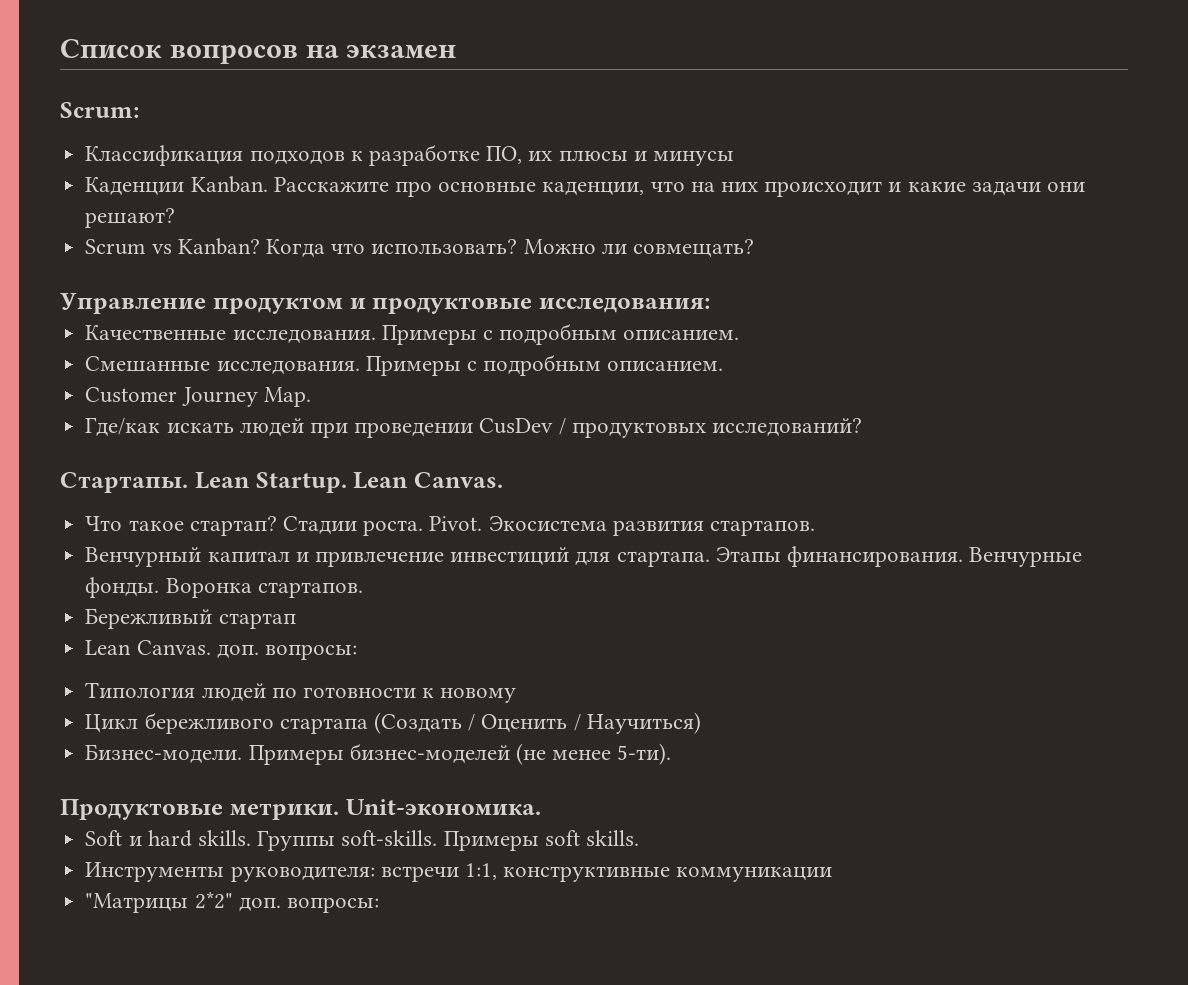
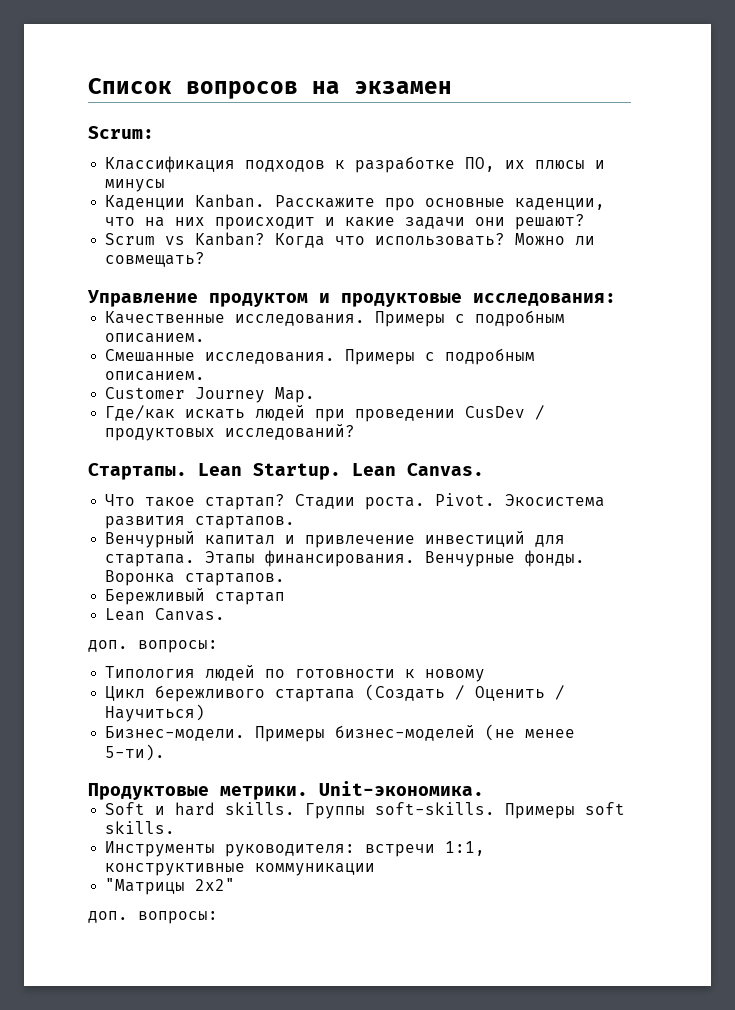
  Бережливый стартап
- Lean Canvas. доп. вопросы:
+ Lean Canvas.
+ доп. вопросы:
- "Матрицы 2*2" доп. вопросы:
+ "Матрицы 2x2"
+ доп. вопросы:

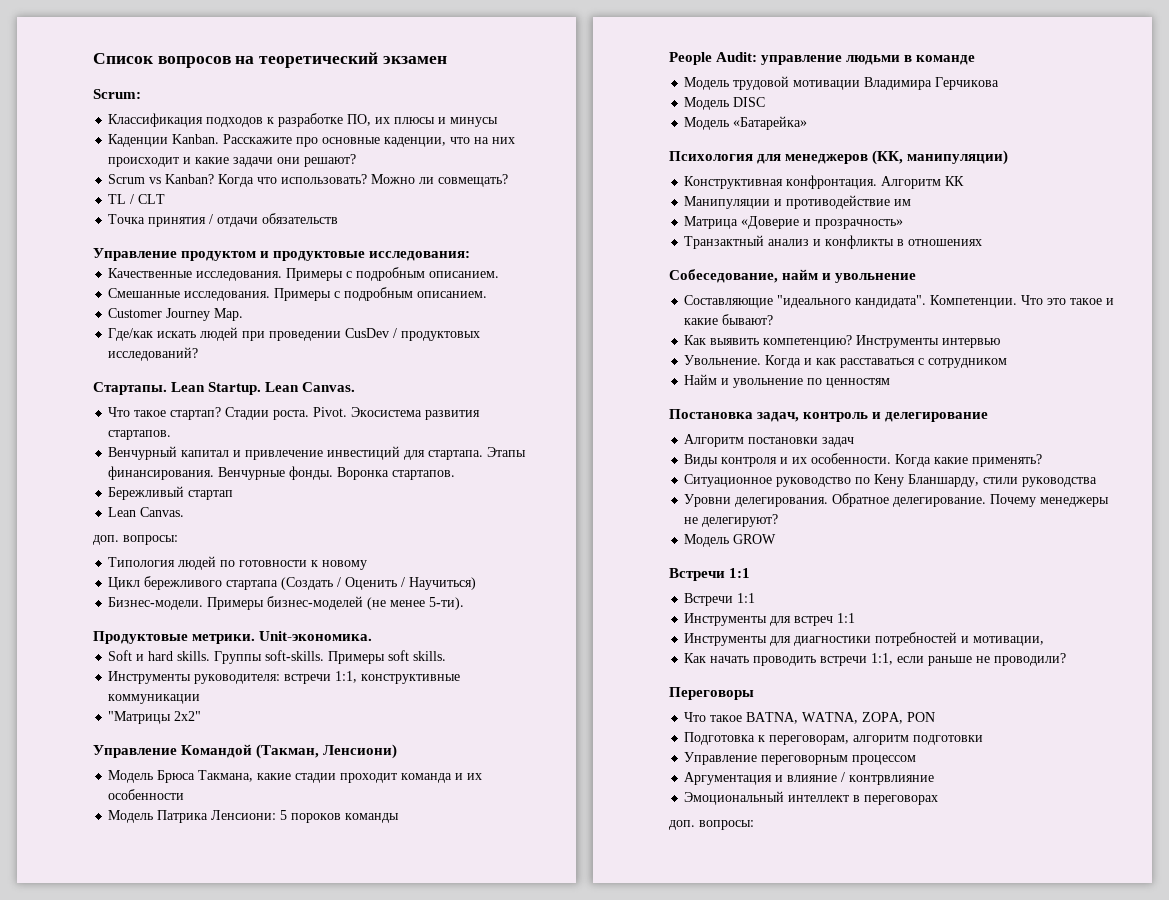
- Список вопросов на экзамен
+ Список вопросов на теоретический экзамен
+ TL / CLT
+ Точка принятия / отдачи обязательств
+ Управление Командой (Такман, Ленсиони)
+ Модель Брюса Такмана, какие стадии проходит команда и их особенности
+ Модель Патрика Ленсиони: 5 пороков команды
+ People Audit: управление людьми в команде
+ Модель трудовой мотивации Владимира Герчикова
+ Модель DISC
+ Модель «Батарейка»
+ Психология для менеджеров (КК, манипуляции)
+ Конструктивная конфронтация. Алгоритм КК
+ Манипуляции и противодействие им
+ Матрица «Доверие и прозрачность»
+ Транзактный анализ и конфликты в отношениях
+ Собеседование, найм и увольнение
+ Составляющие "идеального кандидата". Компетенции. Что это такое и какие бывают?
+ Как выявить компетенцию? Инструменты интервью
+ Увольнение. Когда и как расставаться с сотрудником
+ Найм и увольнение по ценностям
+ Постановка задач, контроль и делегирование
+ Алгоритм постановки задач
+ Виды контроля и их особенности. Когда какие применять?
+ Ситуационное руководство по Кену Бланшарду, стили руководства
+ Уровни делегирования. Обратное делегирование. Почему менеджеры не делегируют?
+ Модель GROW
+ Встречи 1:1
+ Встречи 1:1
+ Инструменты для встреч 1:1
+ Инструменты для диагностики потребностей и мотивации,
+ Как начать проводить встречи 1:1, если раньше не проводили?
+ Переговоры
+ Что такое BATNA, WATNA, ZOPA, PON
+ Подготовка к переговорам, алгоритм подготовки
+ Управление переговорным процессом
+ Аргументация и влияние / контрвлияние
+ Эмоциональный интеллект в переговорах

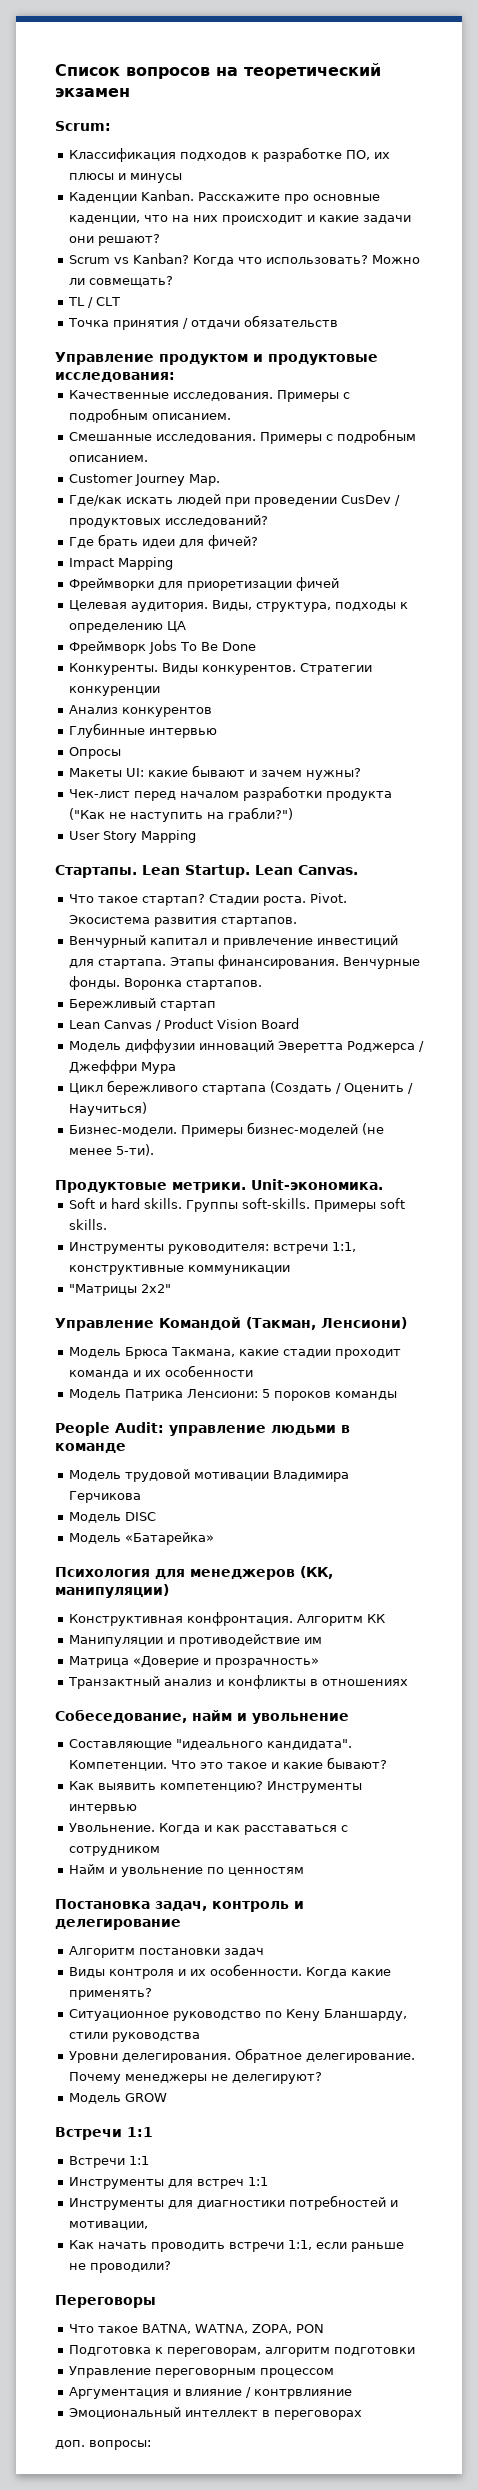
+ Где брать идеи для фичей?
+ Impact Mapping
+ Фреймворки для приоретизации фичей
+ Целевая аудитория. Виды, структура, подходы к определению ЦА
+ Фреймворк Jobs To Be Done
+ Конкуренты. Виды конкурентов. Стратегии конкуренции
+ Анализ конкурентов
+ Глубинные интервью
+ Опросы
+ Макеты UI: какие бывают и зачем нужны?
+ Чек-лист перед началом разработки продукта ("Как не наступить на грабли?")
+ User Story Mapping
  Бережливый стартап
- Lean Canvas.
- доп. вопросы:
- Типология людей по готовности к новому
+ Lean Canvas / Product Vision Board
+ Модель диффузии инноваций Эверетта Роджерса / Джеффри Мура

